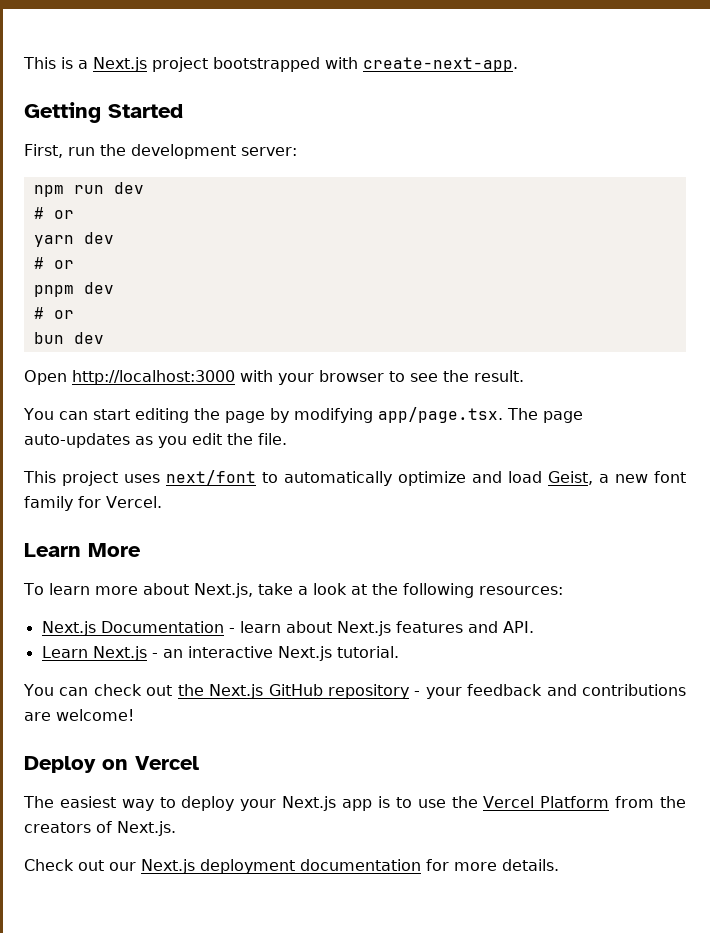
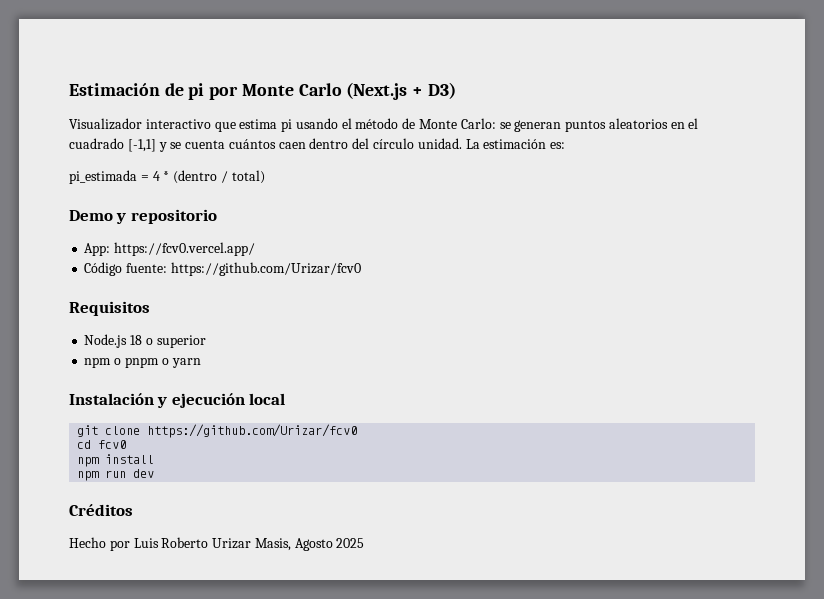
- This is a Next.js project bootstrapped with create-next-app.
- Getting Started
- First, run the development server:
+ Estimación de pi por Monte Carlo (Next.js + D3)
+ Visualizador interactivo que estima pi usando el método de Monte Carlo: se generan puntos aleatorios en el cuadrado [-1,1] y se cuenta cuántos caen dentro del círculo unidad. La estimación es:
+ pi_estimada = 4 * (dentro / total)
+ Demo y repositorio
+ App: https://fcv0.vercel.app/
+ Código fuente: https://github.com/Urizar/fcv0
+ Requisitos
+ Node.js 18 o superior
+ npm o pnpm o yarn
+ Instalación y ejecución local
+ git clone https://github.com/Urizar/fcv0
+ cd fcv0
+ npm install
  npm run dev
- # or
- yarn dev
- # or
- pnpm dev
- # or
- bun dev
- Open http://localhost:3000 with your browser to see the result.
- You can start editing the page by modifying app/page.tsx. The page auto-updates as you edit the file.
- This project uses next/font to automatically optimize and load Geist, a new font family for Vercel.
- Learn More
- To learn more about Next.js, take a look at the following resources:
- Next.js Documentation - learn about Next.js features and API.
- Learn Next.js - an interactive Next.js tutorial.
- You can check out the Next.js GitHub repository - your feedback and contributions are welcome!
- Deploy on Vercel
- The easiest way to deploy your Next.js app is to use the Vercel Platform from the creators of Next.js.
- Check out our Next.js deployment documentation for more details.
+ Créditos
+ Hecho por Luis Roberto Urizar Masis, Agosto 2025

